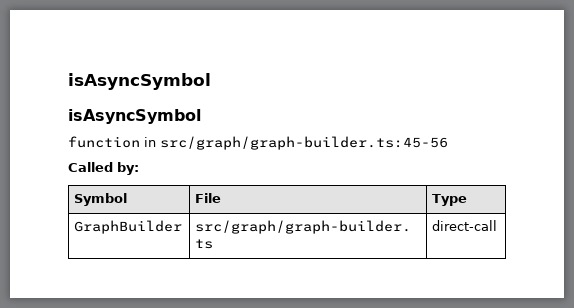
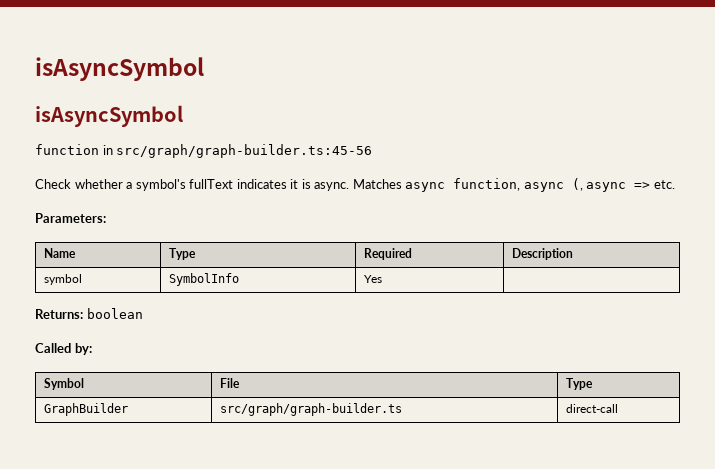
+ Check whether a symbol's fullText indicates it is async. Matches async function, async (, async => etc.
+ Parameters:
+ Name | Type | Required | Description
+ symbol | SymbolInfo | Yes |
+ Returns: boolean

